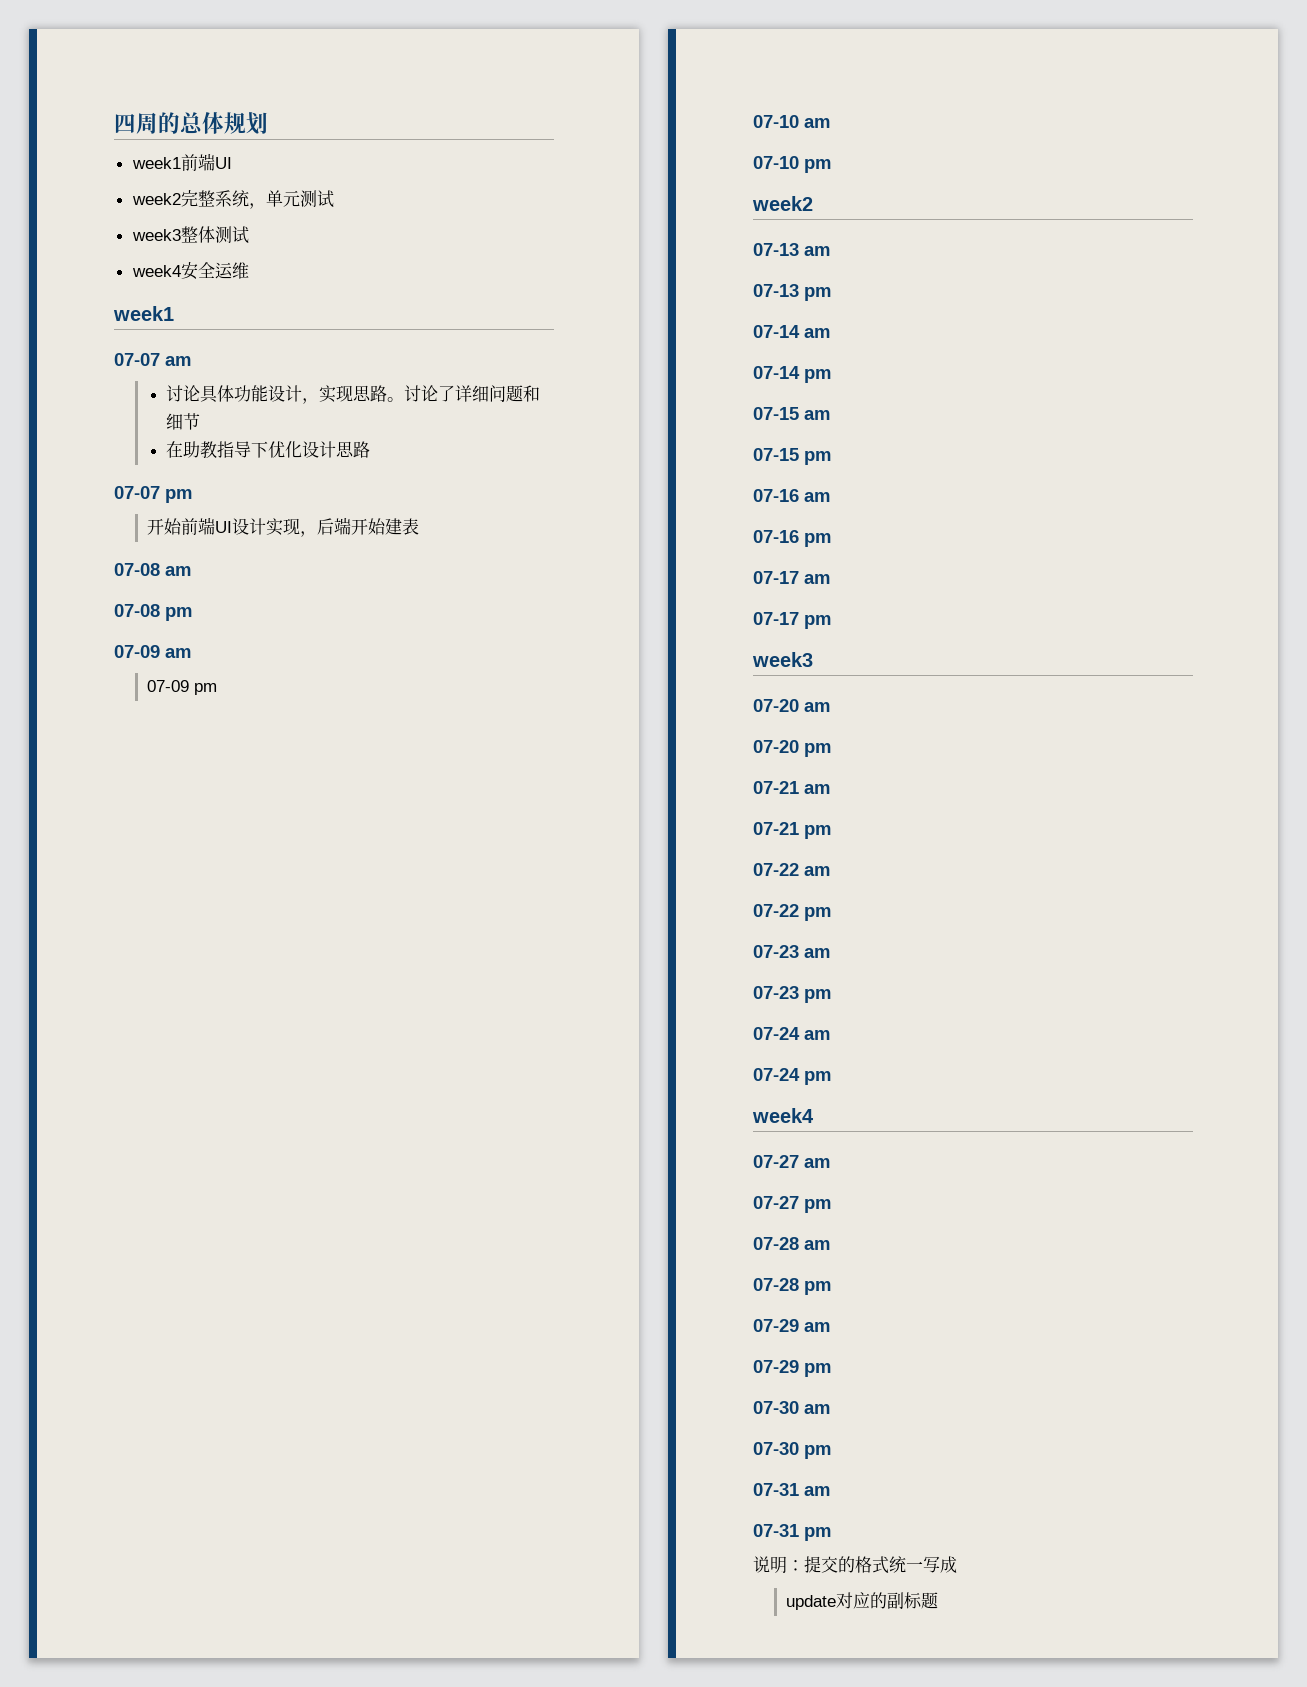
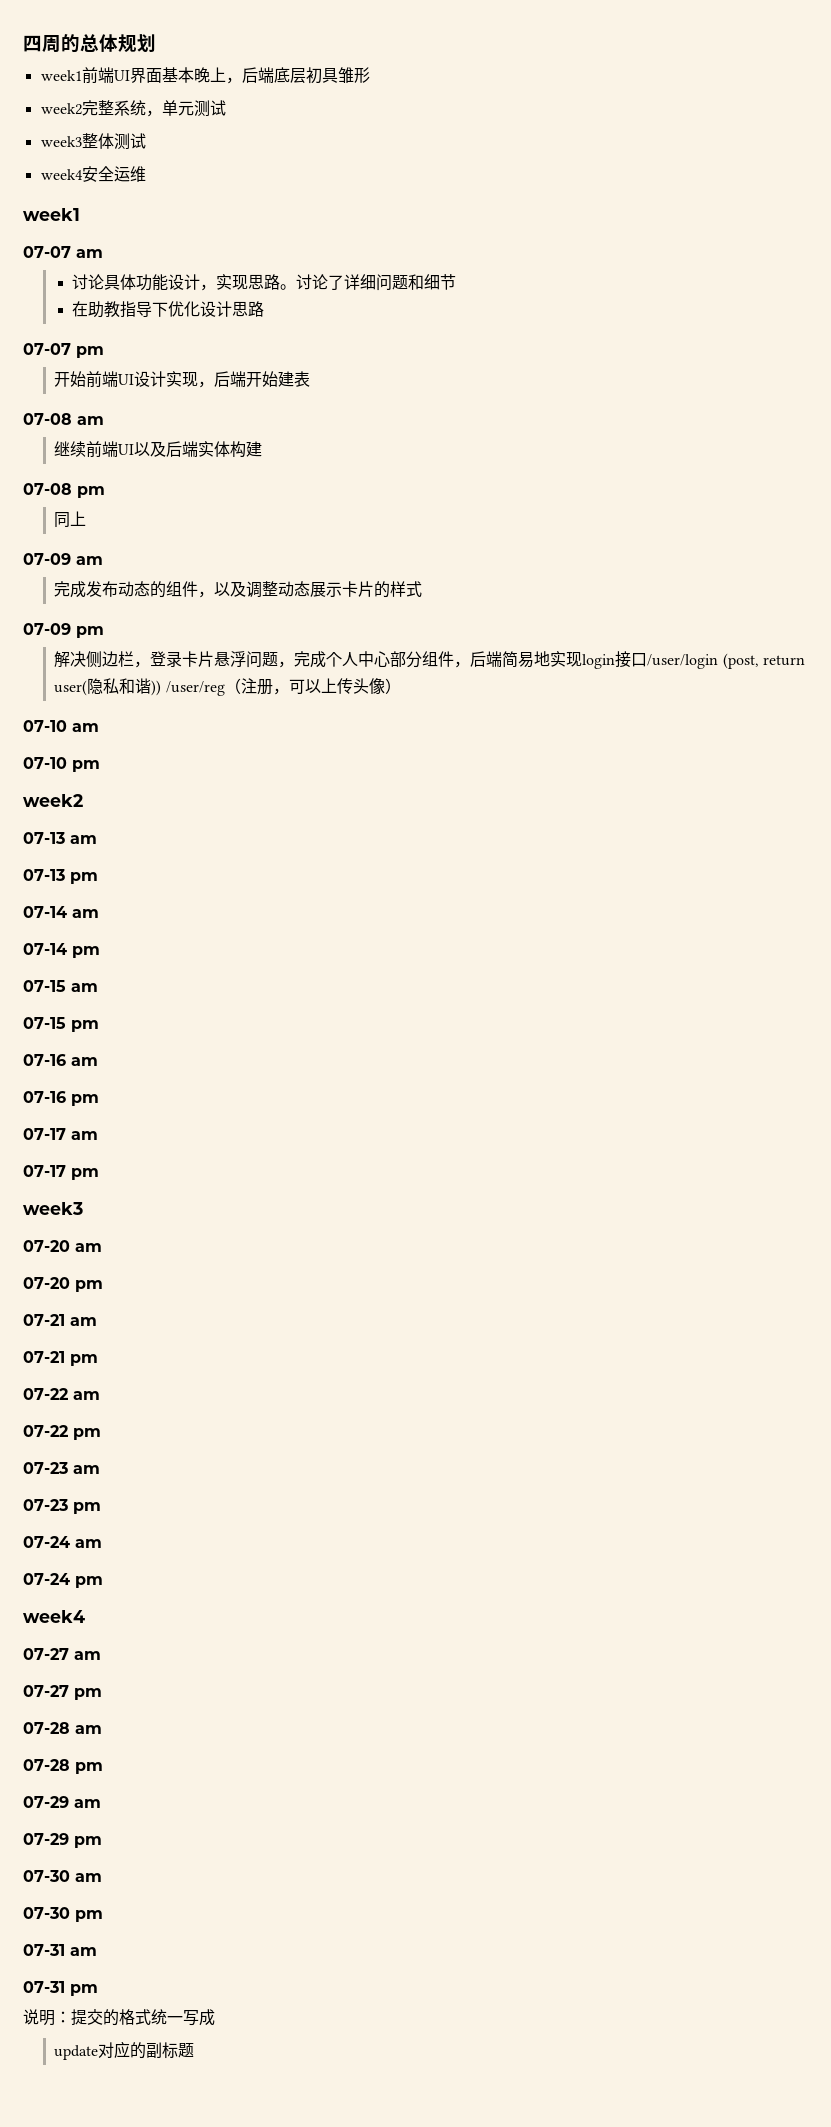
- week1前端UI
+ week1前端UI界面基本晚上，后端底层初具雏形
+ 继续前端UI以及后端实体构建
+ 同上
+ 完成发布动态的组件，以及调整动态展示卡片的样式
  07-09 pm
+ 解决侧边栏，登录卡片悬浮问题，完成个人中心部分组件，后端简易地实现login接口/user/login (post, return user(隐私和谐)) /user/reg（注册，可以上传头像）

